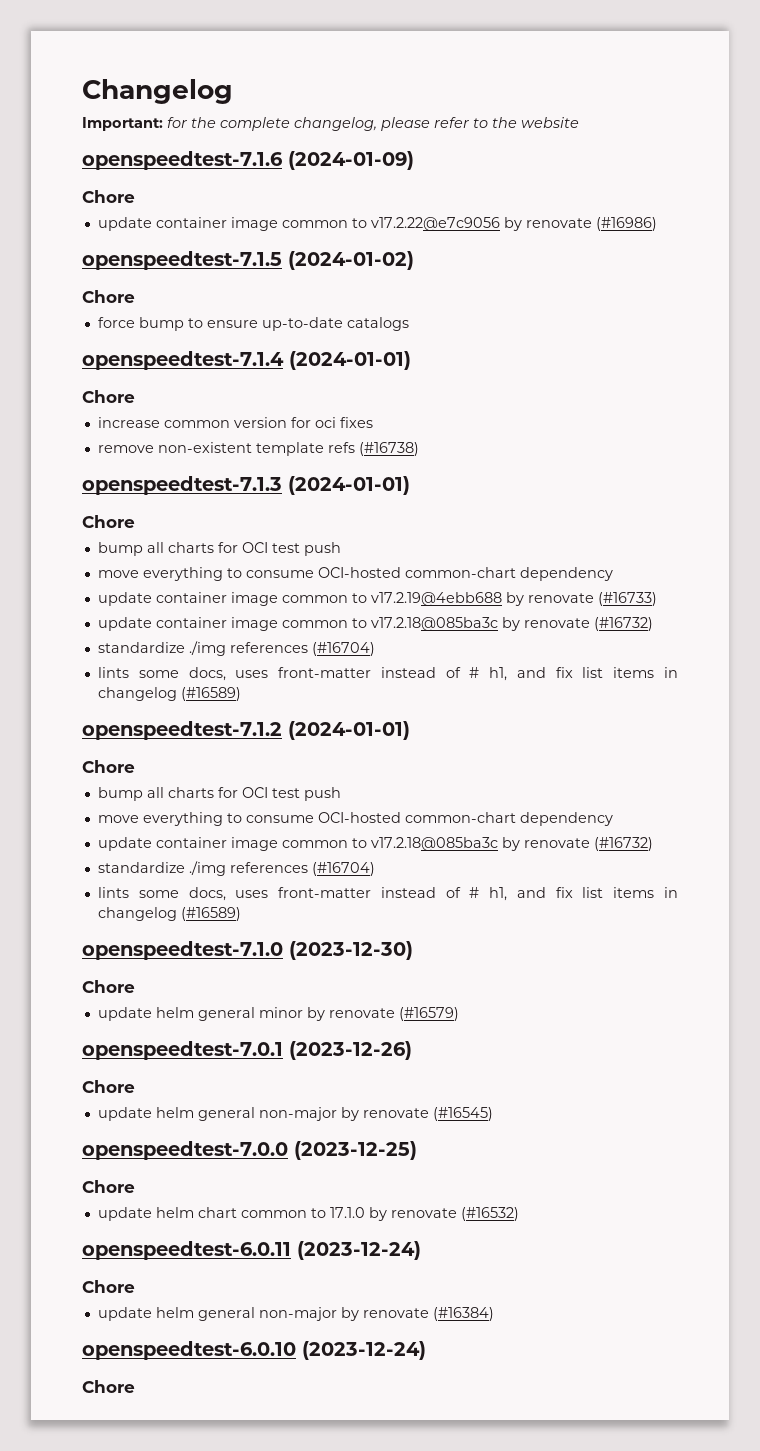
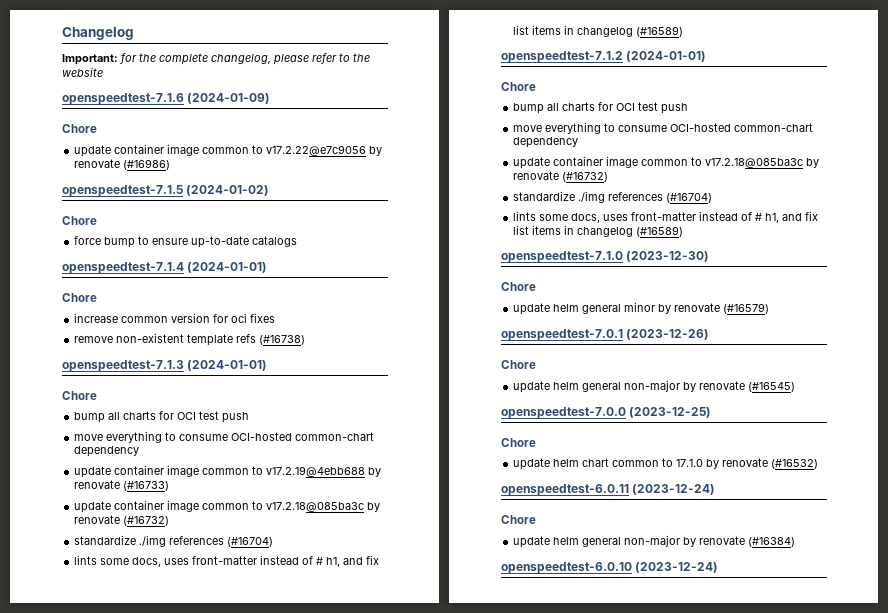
  openspeedtest-6.0.10 (2023-12-24)
- Chore

